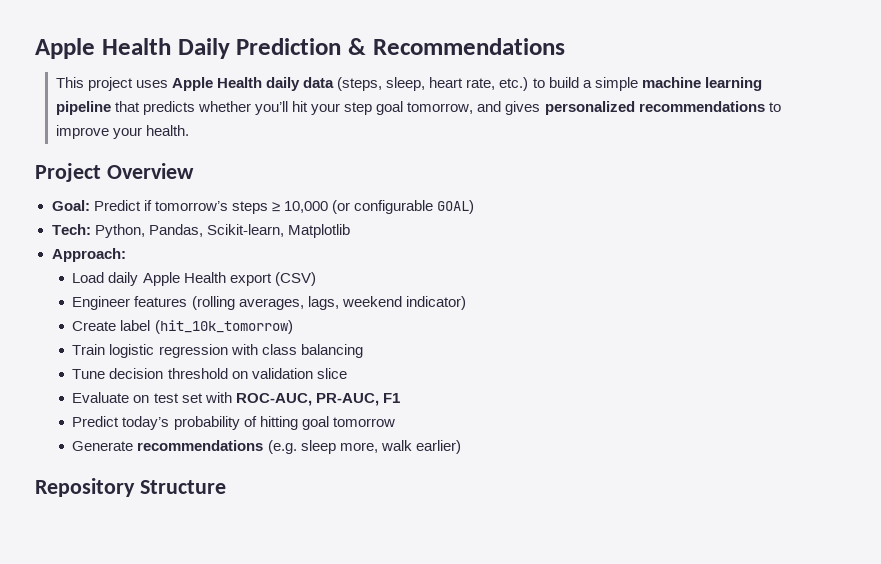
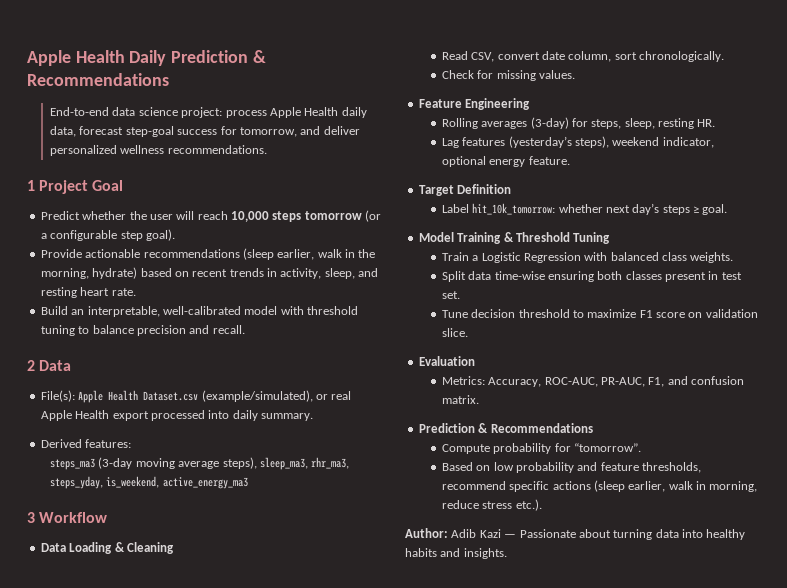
- This project uses Apple Health daily data (steps, sleep, heart rate, etc.) to build a simple machine learning pipeline that predicts whether you’ll hit your step goal tomorrow, and gives personalized recommendations to improve your health.
- Project Overview
- Goal: Predict if tomorrow’s steps ≥ 10,000 (or configurable GOAL)
- Tech: Python, Pandas, Scikit-learn, Matplotlib
- Approach:
- Load daily Apple Health export (CSV)
- Engineer features (rolling averages, lags, weekend indicator)
- Create label (hit_10k_tomorrow)
- Train logistic regression with class balancing
- Tune decision threshold on validation slice
- Evaluate on test set with ROC-AUC, PR-AUC, F1
- Predict today’s probability of hitting goal tomorrow
- Generate recommendations (e.g. sleep more, walk earlier)
- Repository Structure
+ End-to-end data science project: process Apple Health daily data, forecast step-goal success for tomorrow, and deliver personalized wellness recommendations.
+ 1 Project Goal
+ Predict whether the user will reach 10,000 steps tomorrow (or a configurable step goal).
+ Provide actionable recommendations (sleep earlier, walk in the morning, hydrate) based on recent trends in activity, sleep, and resting heart rate.
+ Build an interpretable, well-calibrated model with threshold tuning to balance precision and recall.
+ 2 Data
+ File(s): Apple Health Dataset.csv (example/simulated), or real Apple Health export processed into daily summary.
+ Derived features:
+ steps_ma3 (3-day moving average steps), sleep_ma3, rhr_ma3, steps_yday, is_weekend, active_energy_ma3
+ 3 Workflow
+ Data Loading & Cleaning
+ Read CSV, convert date column, sort chronologically.
+ Check for missing values.
+ Feature Engineering
+ Rolling averages (3-day) for steps, sleep, resting HR.
+ Lag features (yesterday’s steps), weekend indicator, optional energy feature.
+ Target Definition
+ Label hit_10k_tomorrow: whether next day’s steps ≥ goal.
+ Model Training & Threshold Tuning
+ Train a Logistic Regression with balanced class weights.
+ Split data time-wise ensuring both classes present in test set.
+ Tune decision threshold to maximize F1 score on validation slice.
+ Evaluation
+ Metrics: Accuracy, ROC-AUC, PR-AUC, F1, and confusion matrix.
+ Prediction & Recommendations
+ Compute probability for “tomorrow”.
+ Based on low probability and feature thresholds, recommend specific actions (sleep earlier, walk in morning, reduce stress etc.).
+ Author: Adib Kazi — Passionate about turning data into healthy habits and insights.

